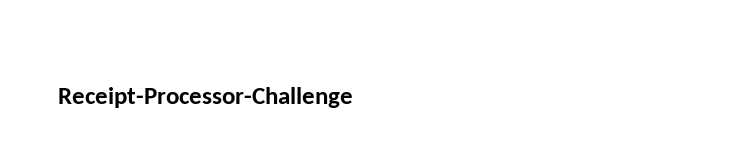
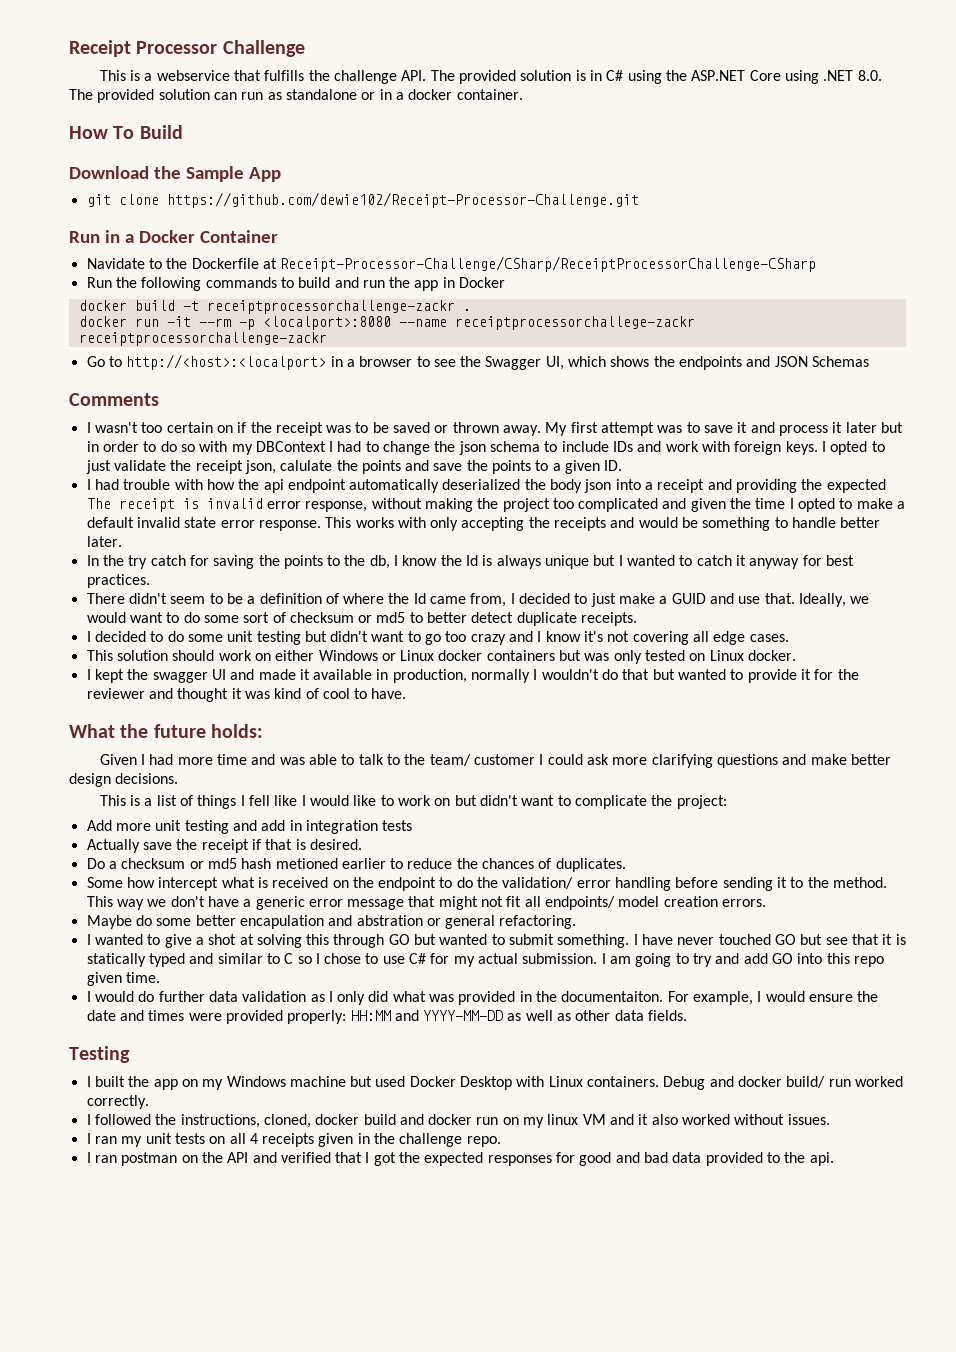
- Receipt-Processor-Challenge
+ Receipt Processor Challenge
+ This is a webservice that fulfills the challenge API. The provided solution is in C# using the ASP.NET Core using .NET 8.0. The provided solution can run as standalone or in a docker container.
+ How To Build
+ Download the Sample App
+ git clone https://github.com/dewie102/Receipt-Processor-Challenge.git
+ Run in a Docker Container
+ Navidate to the Dockerfile at Receipt-Processor-Challenge/CSharp/ReceiptProcessorChallenge-CSharp
+ Run the following commands to build and run the app in Docker
+ docker build -t receiptprocessorchallenge-zackr .
+ docker run -it --rm -p <localport>:8080 --name receiptprocessorchallege-zackr receiptprocessorchallenge-zackr
+ Go to http://<host>:<localport> in a browser to see the Swagger UI, which shows the endpoints and JSON Schemas
+ Comments
+ I wasn't too certain on if the receipt was to be saved or thrown away. My first attempt was to save it and process it later but in order to do so with my DBContext I had to change the json schema to include IDs and work with foreign keys. I opted to just validate the receipt json, calulate the points and save the points to a given ID.
+ I had trouble with how the api endpoint automatically deserialized the body json into a receipt and providing the expected The receipt is invalid error response, without making the project too complicated and given the time I opted to make a default invalid state error response. This works with only accepting the receipts and would be something to handle better later.
+ In the try catch for saving the points to the db, I know the Id is always unique but I wanted to catch it anyway for best practices.
+ There didn't seem to be a definition of where the Id came from, I decided to just make a GUID and use that. Ideally, we would want to do some sort of checksum or md5 to better detect duplicate receipts.
+ I decided to do some unit testing but didn't want to go too crazy and I know it's not covering all edge cases.
+ This solution should work on either Windows or Linux docker containers but was only tested on Linux docker.
+ I kept the swagger UI and made it available in production, normally I wouldn't do that but wanted to provide it for the reviewer and thought it was kind of cool to have.
+ What the future holds:
+ Given I had more time and was able to talk to the team/ customer I could ask more clarifying questions and make better design decisions.
+ This is a list of things I fell like I would like to work on but didn't want to complicate the project:
+ Add more unit testing and add in integration tests
+ Actually save the receipt if that is desired.
+ Do a checksum or md5 hash metioned earlier to reduce the chances of duplicates.
+ Some how intercept what is received on the endpoint to do the validation/ error handling before sending it to the method. This way we don't have a generic error message that might not fit all endpoints/ model creation errors.
+ Maybe do some better encapulation and abstration or general refactoring.
+ I wanted to give a shot at solving this through GO but wanted to submit something. I have never touched GO but see that it is statically typed and similar to C so I chose to use C# for my actual submission. I am going to try and add GO into this repo given time.
+ I would do further data validation as I only did what was provided in the documentaiton. For example, I would ensure the date and times were provided properly: HH:MM and YYYY-MM-DD as well as other data fields.
+ Testing
+ I built the app on my Windows machine but used Docker Desktop with Linux containers. Debug and docker build/ run worked correctly.
+ I followed the instructions, cloned, docker build and docker run on my linux VM and it also worked without issues.
+ I ran my unit tests on all 4 receipts given in the challenge repo.
+ I ran postman on the API and verified that I got the expected responses for good and bad data provided to the api.

